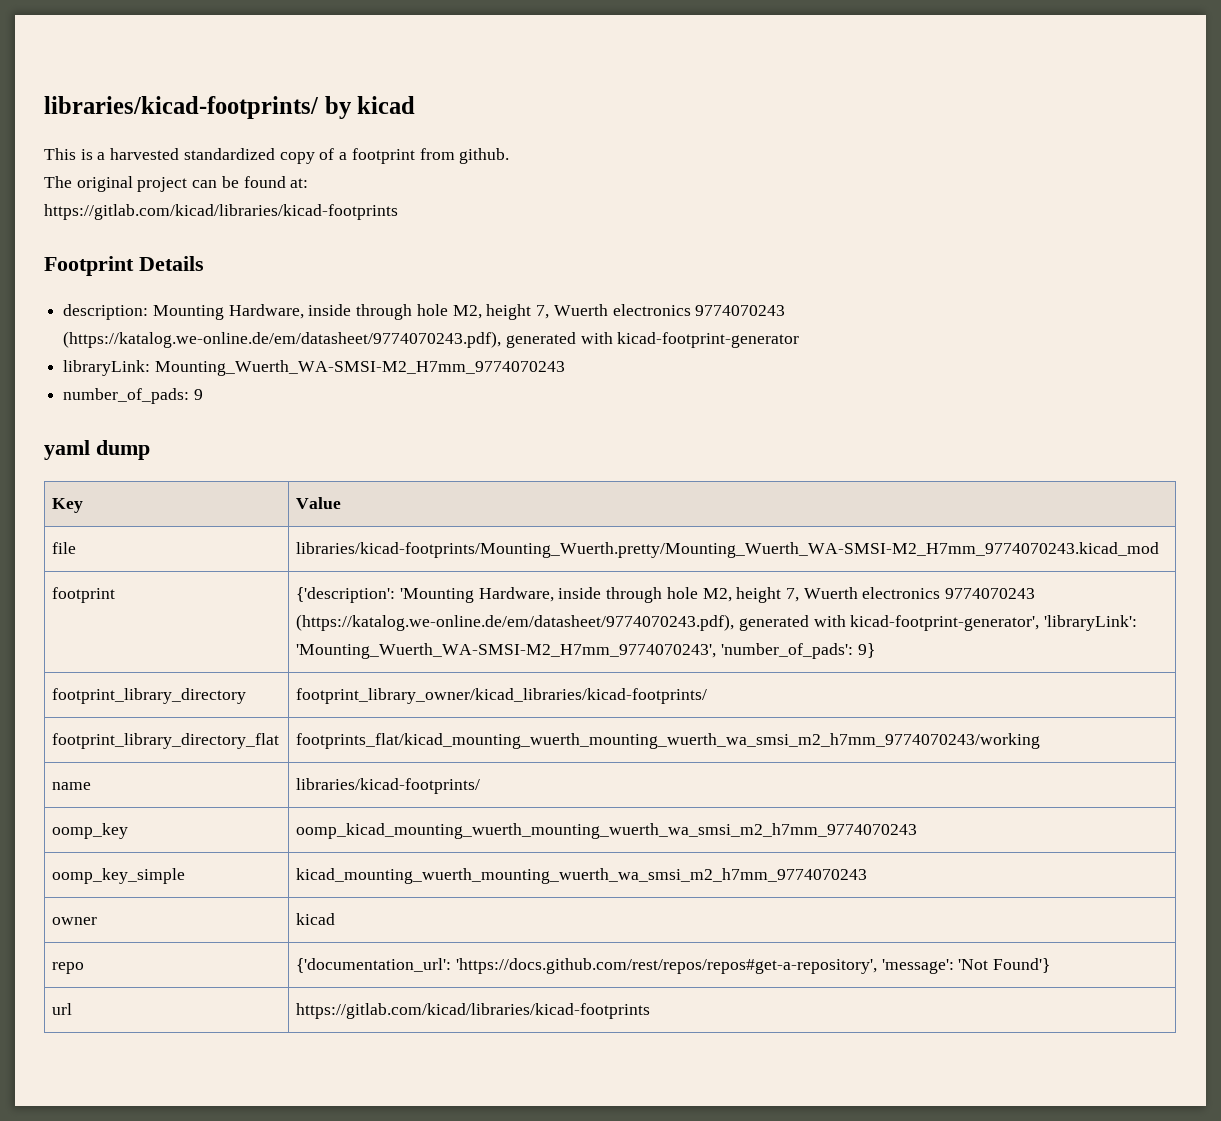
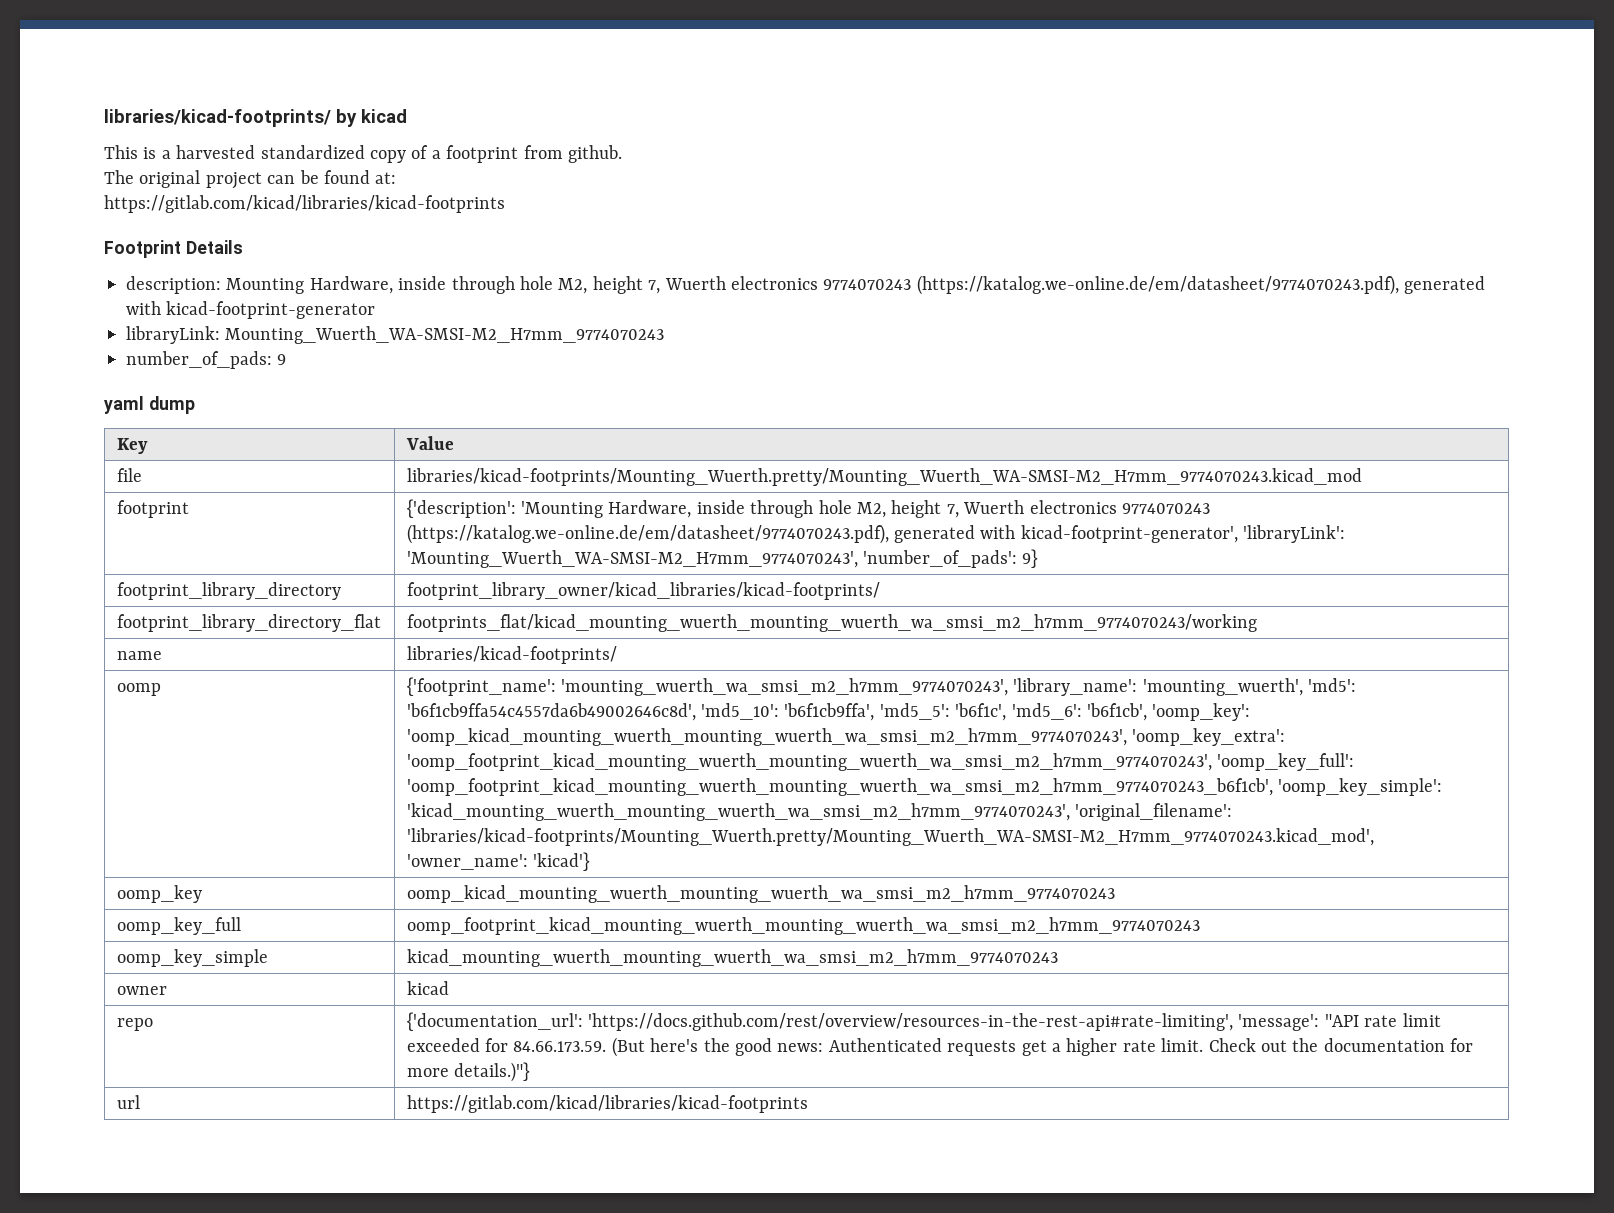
+ oomp | {'footprint_name': 'mounting_wuerth_wa_smsi_m2_h7mm_9774070243', 'library_name': 'mounting_wuerth', 'md5': 'b6f1cb9ffa54c4557da6b49002646c8d', 'md5_10': 'b6f1cb9ffa', 'md5_5': 'b6f1c', 'md5_6': 'b6f1cb', 'oomp_key': 'oomp_kicad_mounting_wuerth_mounting_wuerth_wa_smsi_m2_h7mm_9774070243', 'oomp_key_extra': 'oomp_footprint_kicad_mounting_wuerth_mounting_wuerth_wa_smsi_m2_h7mm_9774070243', 'oomp_key_full': 'oomp_footprint_kicad_mounting_wuerth_mounting_wuerth_wa_smsi_m2_h7mm_9774070243_b6f1cb', 'oomp_key_simple': 'kicad_mounting_wuerth_mounting_wuerth_wa_smsi_m2_h7mm_9774070243', 'original_filename': 'libraries/kicad-footprints/Mounting_Wuerth.pretty/Mounting_Wuerth_WA-SMSI-M2_H7mm_9774070243.kicad_mod', 'owner_name': 'kicad'}
+ oomp_key_full | oomp_footprint_kicad_mounting_wuerth_mounting_wuerth_wa_smsi_m2_h7mm_9774070243
- repo | {'documentation_url': 'https://docs.github.com/rest/repos/repos#get-a-repository', 'message': 'Not Found'}
+ repo | {'documentation_url': 'https://docs.github.com/rest/overview/resources-in-the-rest-api#rate-limiting', 'message': "API rate limit exceeded for 84.66.173.59. (But here's the good news: Authenticated requests get a higher rate limit. Check out the documentation for more details.)"}

